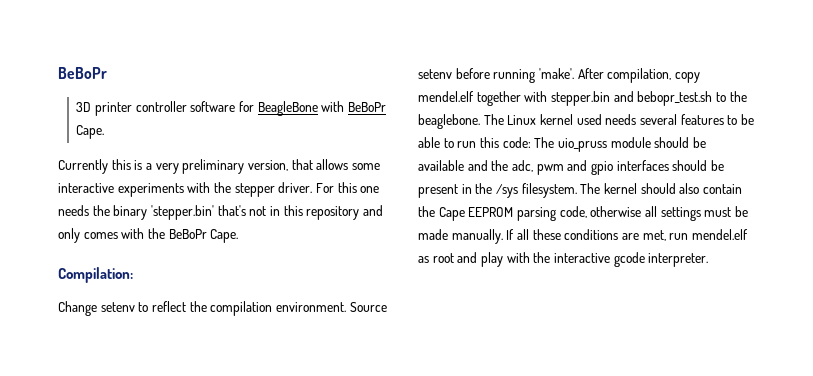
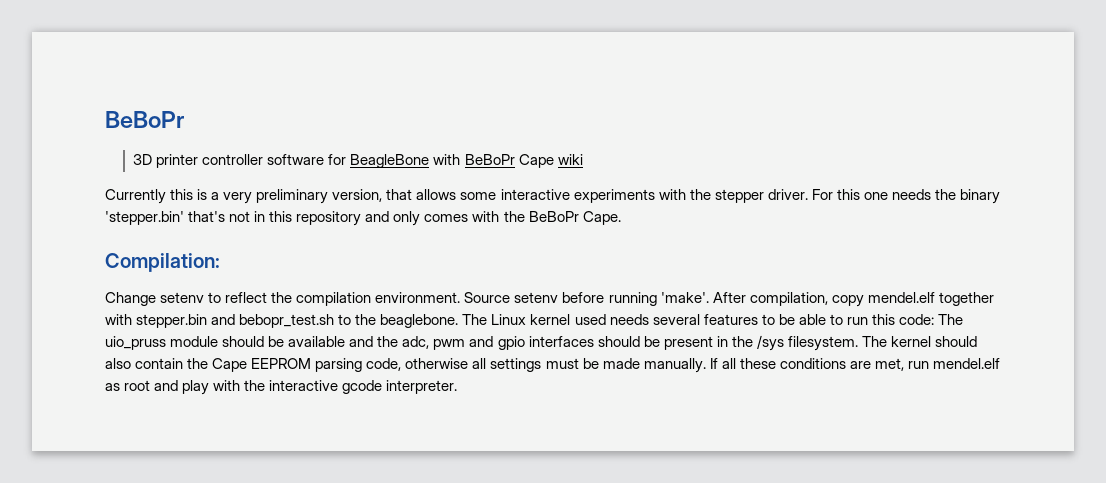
- 3D printer controller software for BeagleBone with BeBoPr Cape.
+ 3D printer controller software for BeagleBone with BeBoPr Cape wiki

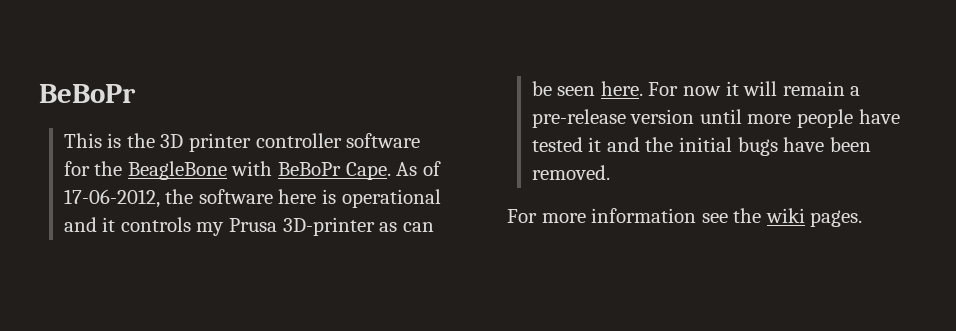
- 3D printer controller software for BeagleBone with BeBoPr Cape wiki
- Currently this is a very preliminary version, that allows some interactive experiments with the stepper driver. For this one needs the binary 'stepper.bin' that's not in this repository and only comes with the BeBoPr Cape.
- Compilation:
- Change setenv to reflect the compilation environment. Source setenv before running 'make'. After compilation, copy mendel.elf together with stepper.bin and bebopr_test.sh to the beaglebone. The Linux kernel used needs several features to be able to run this code: The uio_pruss module should be available and the adc, pwm and gpio interfaces should be present in the /sys filesystem. The kernel should also contain the Cape EEPROM parsing code, otherwise all settings must be made manually. If all these conditions are met, run mendel.elf as root and play with the interactive gcode interpreter.
+ This is the 3D printer controller software for the BeagleBone with BeBoPr Cape. As of 17-06-2012, the software here is operational and it controls my Prusa 3D-printer as can be seen here. For now it will remain a pre-release version until more people have tested it and the initial bugs have been removed.
+ For more information see the wiki pages.

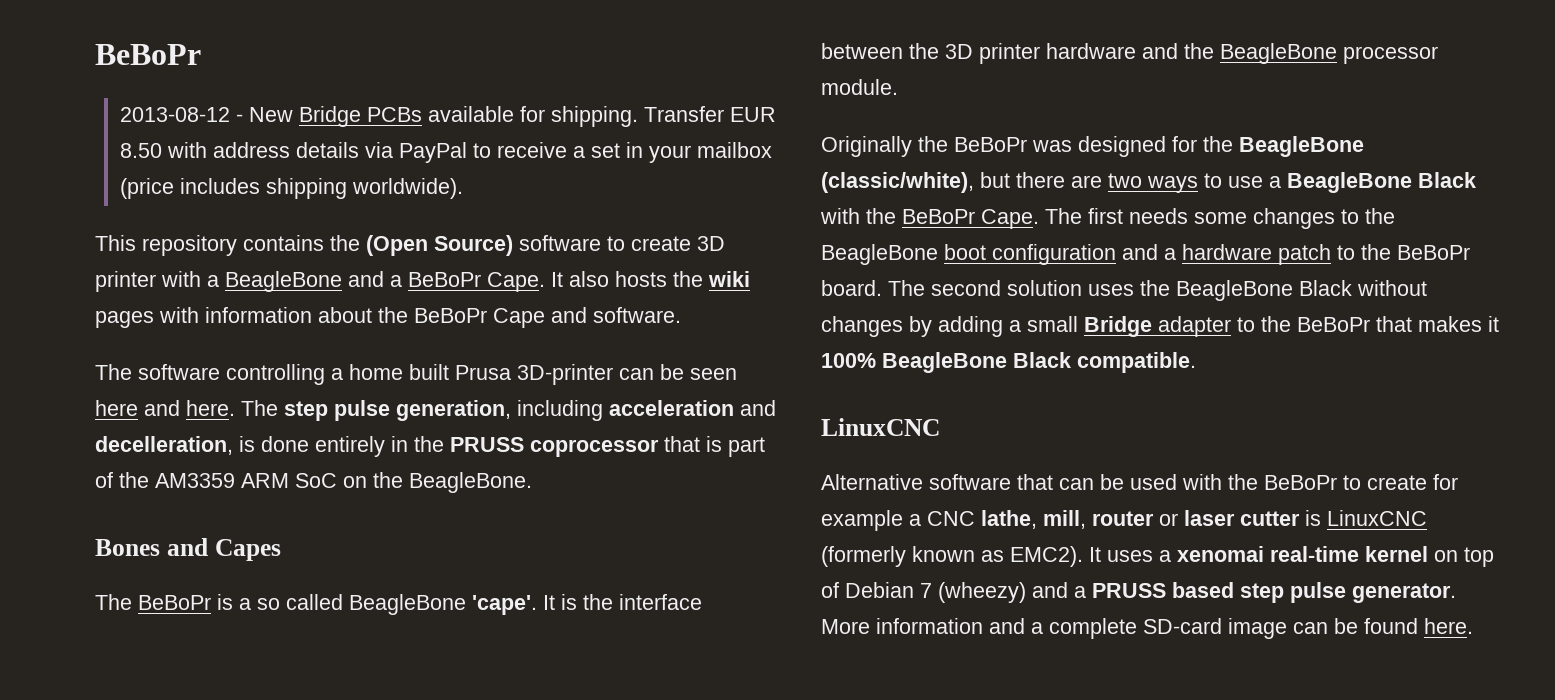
- This is the 3D printer controller software for the BeagleBone with BeBoPr Cape. As of 17-06-2012, the software here is operational and it controls my Prusa 3D-printer as can be seen here. For now it will remain a pre-release version until more people have tested it and the initial bugs have been removed.
- For more information see the wiki pages.
+ 2013-08-12 - New Bridge PCBs available for shipping. Transfer EUR 8.50 with address details via PayPal to receive a set in your mailbox (price includes shipping worldwide).
+ This repository contains the (Open Source) software to create 3D printer with a BeagleBone and a BeBoPr Cape. It also hosts the wiki pages with information about the BeBoPr Cape and software.
+ The software controlling a home built Prusa 3D-printer can be seen here and here. The step pulse generation, including acceleration and decelleration, is done entirely in the PRUSS coprocessor that is part of the AM3359 ARM SoC on the BeagleBone.
+ Bones and Capes
+ The BeBoPr is a so called BeagleBone 'cape'. It is the interface between the 3D printer hardware and the BeagleBone processor module.
+ Originally the BeBoPr was designed for the BeagleBone (classic/white), but there are two ways to use a BeagleBone Black with the BeBoPr Cape. The first needs some changes to the BeagleBone boot configuration and a hardware patch to the BeBoPr board. The second solution uses the BeagleBone Black without changes by adding a small Bridge adapter to the BeBoPr that makes it 100% BeagleBone Black compatible.
+ LinuxCNC
+ Alternative software that can be used with the BeBoPr to create for example a CNC lathe, mill, router or laser cutter is LinuxCNC (formerly known as EMC2). It uses a xenomai real-time kernel on top of Debian 7 (wheezy) and a PRUSS based step pulse generator. More information and a complete SD-card image can be found here.

